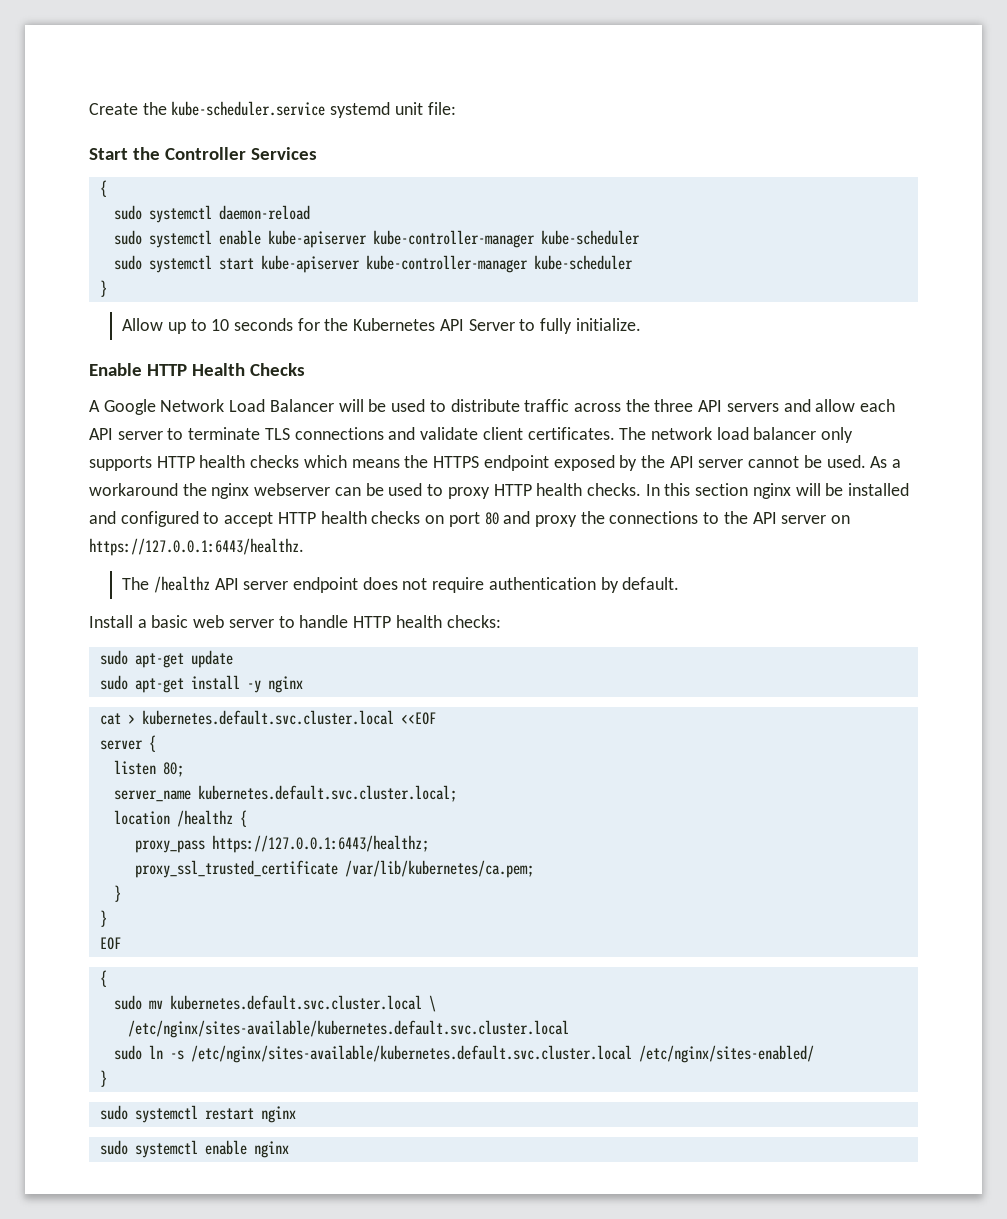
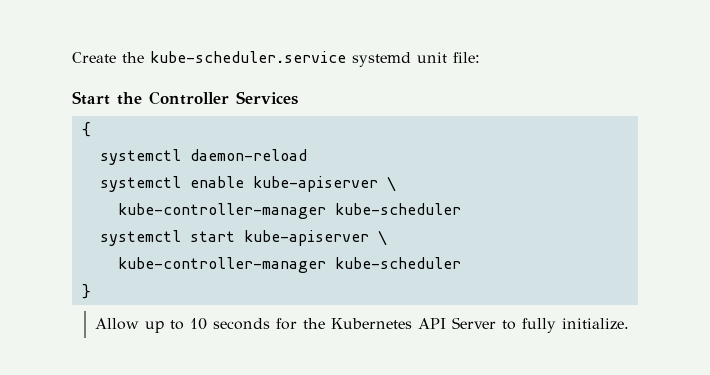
- sudo systemctl daemon-reload
+ systemctl daemon-reload
- sudo systemctl enable kube-apiserver kube-controller-manager kube-scheduler
- sudo systemctl start kube-apiserver kube-controller-manager kube-scheduler
+ systemctl enable kube-apiserver \
+ kube-controller-manager kube-scheduler
+ systemctl start kube-apiserver \
+ kube-controller-manager kube-scheduler
- Enable HTTP Health Checks
- A Google Network Load Balancer will be used to distribute traffic across the three API servers and allow each API server to terminate TLS connections and validate client certificates. The network load balancer only supports HTTP health checks which means the HTTPS endpoint exposed by the API server cannot be used. As a workaround the nginx webserver can be used to proxy HTTP health checks. In this section nginx will be installed and configured to accept HTTP health checks on port 80 and proxy the connections to the API server on https://127.0.0.1:6443/healthz.
- The /healthz API server endpoint does not require authentication by default.
- Install a basic web server to handle HTTP health checks:
- sudo apt-get update
- sudo apt-get install -y nginx
- cat > kubernetes.default.svc.cluster.local <<EOF
- server {
- listen 80;
- server_name kubernetes.default.svc.cluster.local;
- location /healthz {
- proxy_pass https://127.0.0.1:6443/healthz;
- proxy_ssl_trusted_certificate /var/lib/kubernetes/ca.pem;
- }
- }
- EOF
- {
- sudo mv kubernetes.default.svc.cluster.local \
- /etc/nginx/sites-available/kubernetes.default.svc.cluster.local
- sudo ln -s /etc/nginx/sites-available/kubernetes.default.svc.cluster.local /etc/nginx/sites-enabled/
- }
- sudo systemctl restart nginx
- sudo systemctl enable nginx

